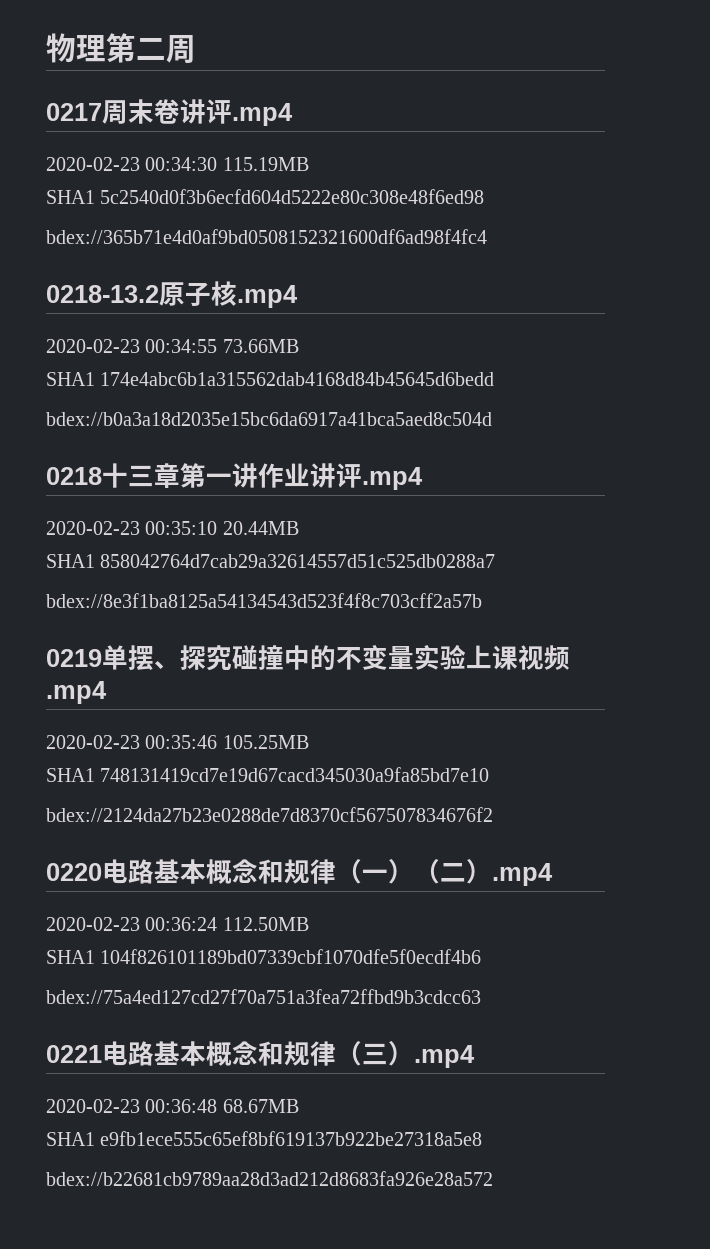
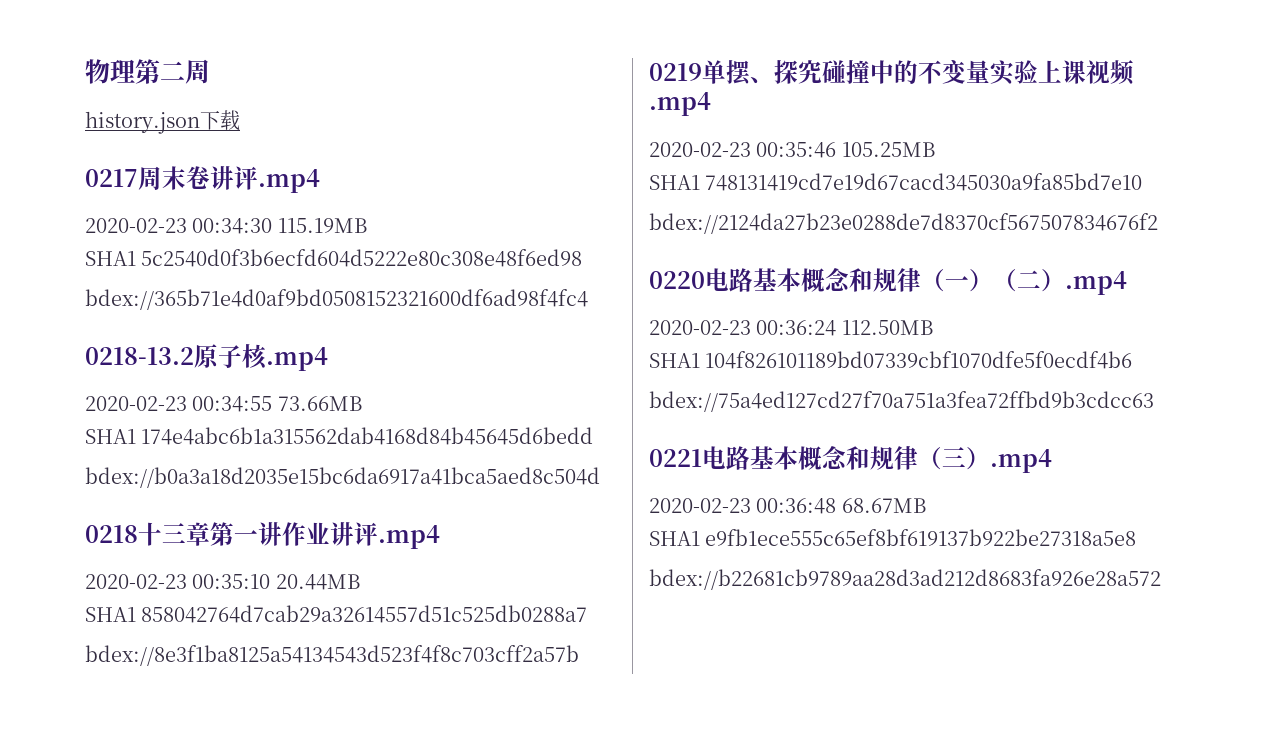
+ history.json下载

